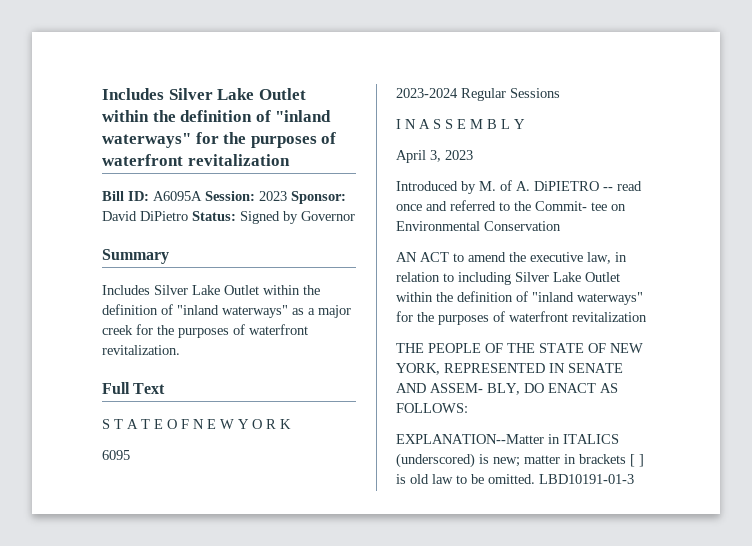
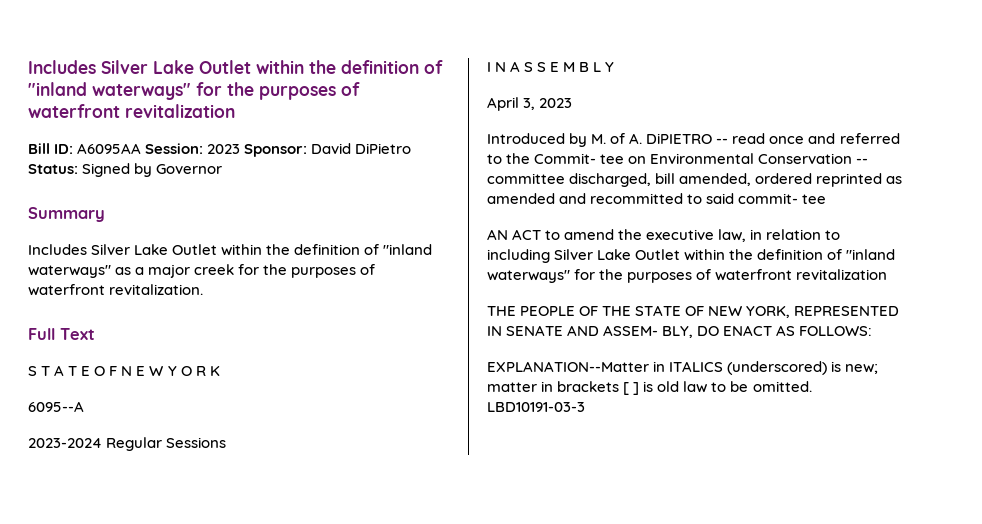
- Bill ID: A6095A Session: 2023 Sponsor: David DiPietro Status: Signed by Governor
+ Bill ID: A6095AA Session: 2023 Sponsor: David DiPietro Status: Signed by Governor
- 6095
+ 6095--A
- Introduced by M. of A. DiPIETRO -- read once and referred to the Commit- tee on Environmental Conservation
+ Introduced by M. of A. DiPIETRO -- read once and referred to the Commit- tee on Environmental Conservation -- committee discharged, bill amended, ordered reprinted as amended and recommitted to said commit- tee
- LBD10191-01-3
+ LBD10191-03-3

